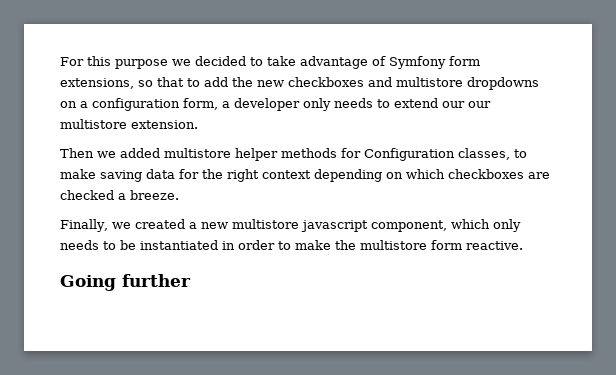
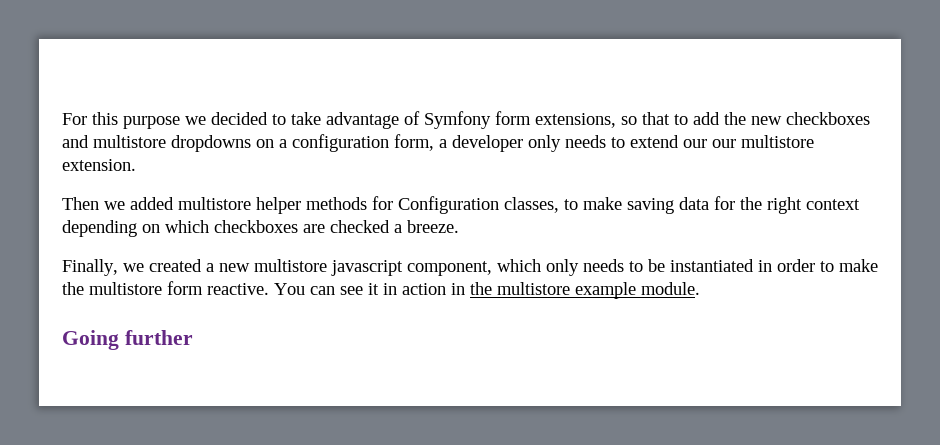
+ You can see it in action in the multistore example module.

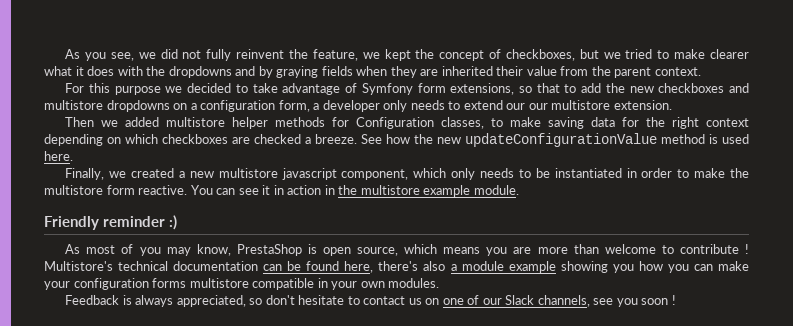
+ As you see, we did not fully reinvent the feature, we kept the concept of checkboxes, but we tried to make clearer what it does with the dropdowns and by graying fields when they are inherited their value from the parent context.
+ See how the new updateConfigurationValue method is used here.
- Going further
+ Friendly reminder :)
+ As most of you may know, PrestaShop is open source, which means you are more than welcome to contribute ! Multistore's technical documentation can be found here, there's also a module example showing you how you can make your configuration forms multistore compatible in your own modules.
+ Feedback is always appreciated, so don't hesitate to contact us on one of our Slack channels, see you soon !

